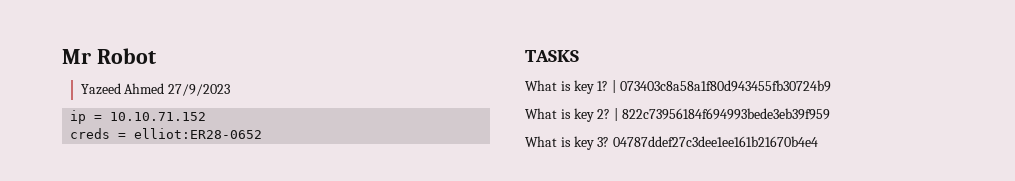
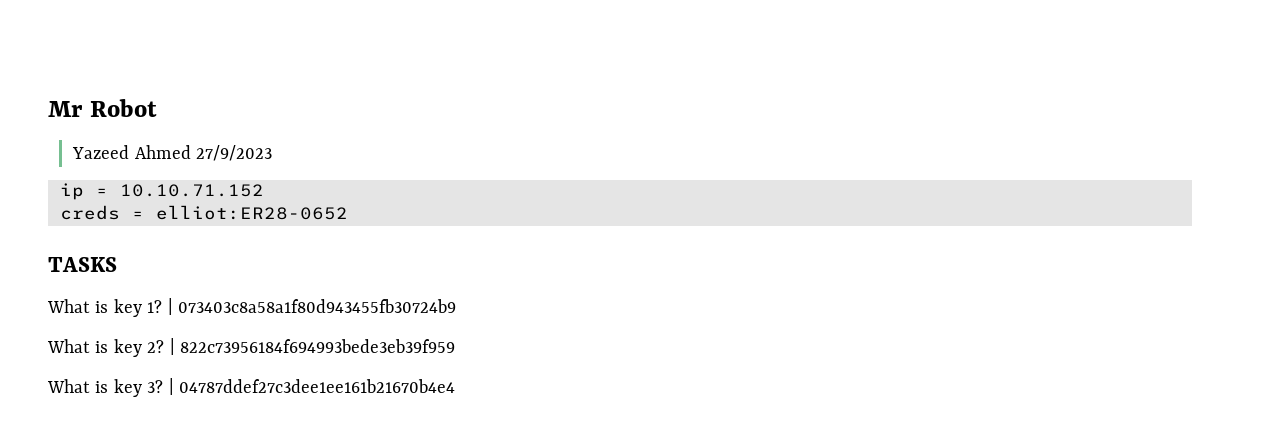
- 04787ddef27c3dee1ee161b21670b4e4
+ | 04787ddef27c3dee1ee161b21670b4e4

